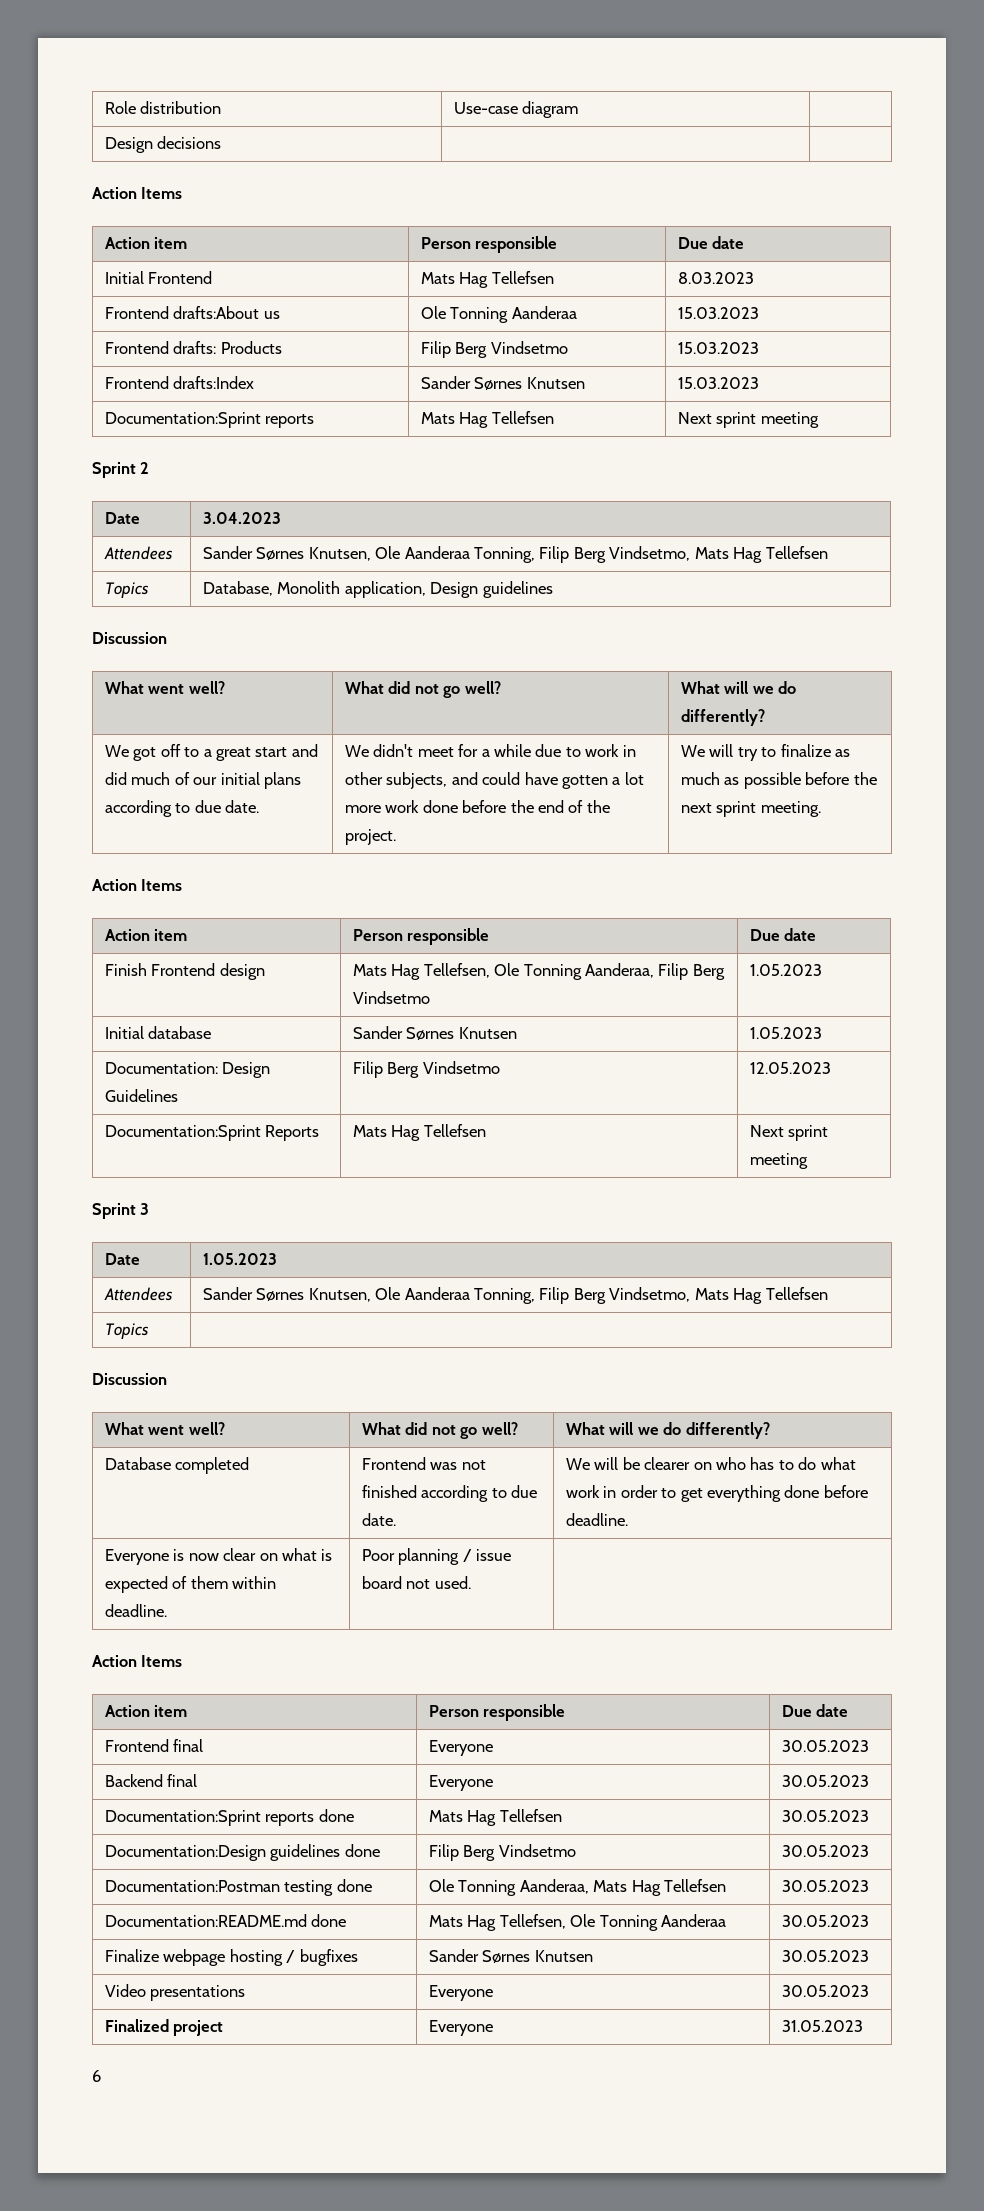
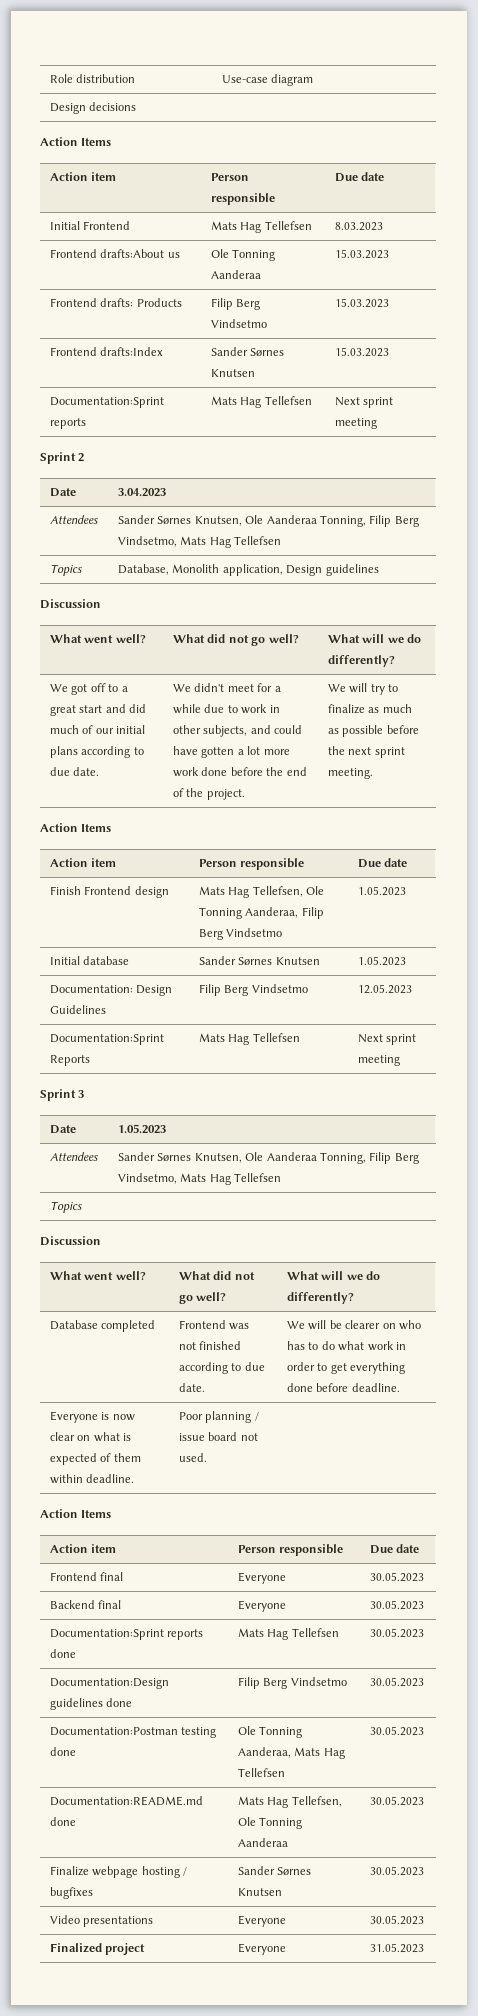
- 6

